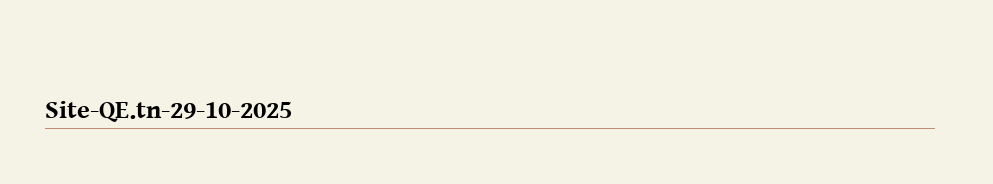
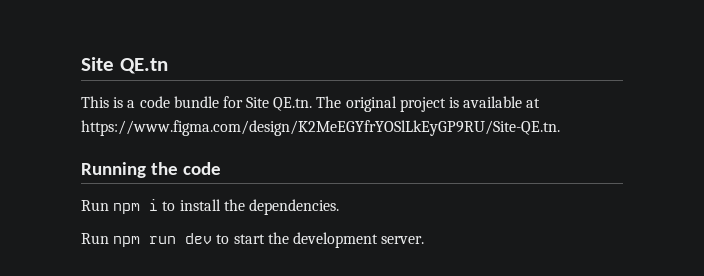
- Site-QE.tn-29-10-2025
+ Site QE.tn
+ This is a code bundle for Site QE.tn. The original project is available at https://www.figma.com/design/K2MeEGYfrYOSlLkEyGP9RU/Site-QE.tn.
+ Running the code
+ Run npm i to install the dependencies.
+ Run npm run dev to start the development server.

